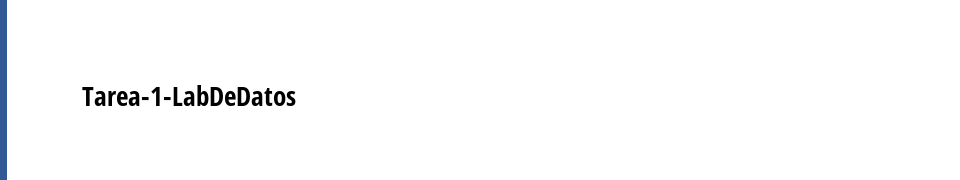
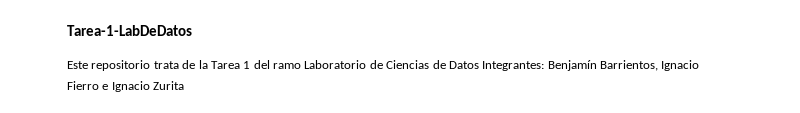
+ Este repositorio trata de la Tarea 1 del ramo Laboratorio de Ciencias de Datos Integrantes: Benjamín Barrientos, Ignacio Fierro e Ignacio Zurita

